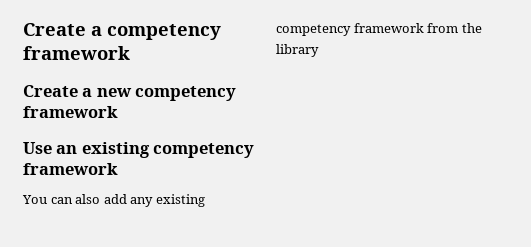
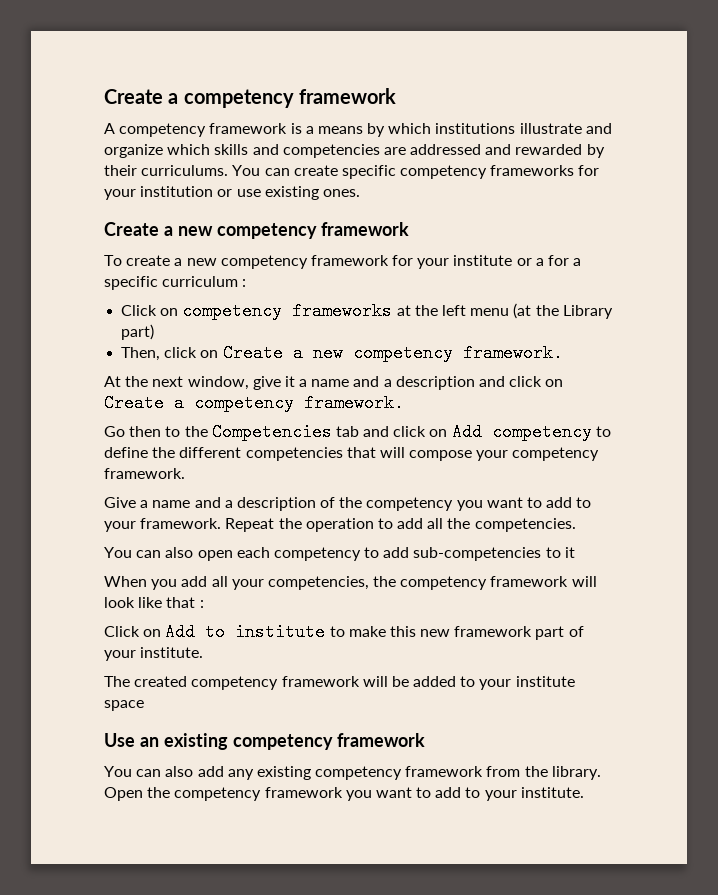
+ A competency framework is a means by which institutions illustrate and organize which skills and competencies are addressed and rewarded by their curriculums. You can create specific competency frameworks for your institution or use existing ones.
+ To create a new competency framework for your institute or a for a specific curriculum :
+ Click on competency frameworks at the left menu (at the Library part)
+ Then, click on Create a new competency framework.
+ At the next window, give it a name and a description and click on Create a competency framework.
+ Go then to the Competencies tab and click on Add competency to define the different competencies that will compose your competency framework.
+ Give a name and a description of the competency you want to add to your framework. Repeat the operation to add all the competencies.
+ You can also open each competency to add sub-competencies to it
+ When you add all your competencies, the competency framework will look like that :
+ Click on Add to institute to make this new framework part of your institute.
+ The created competency framework will be added to your institute space
- You can also add any existing competency framework from the library
+ You can also add any existing competency framework from the library. Open the competency framework you want to add to your institute.

